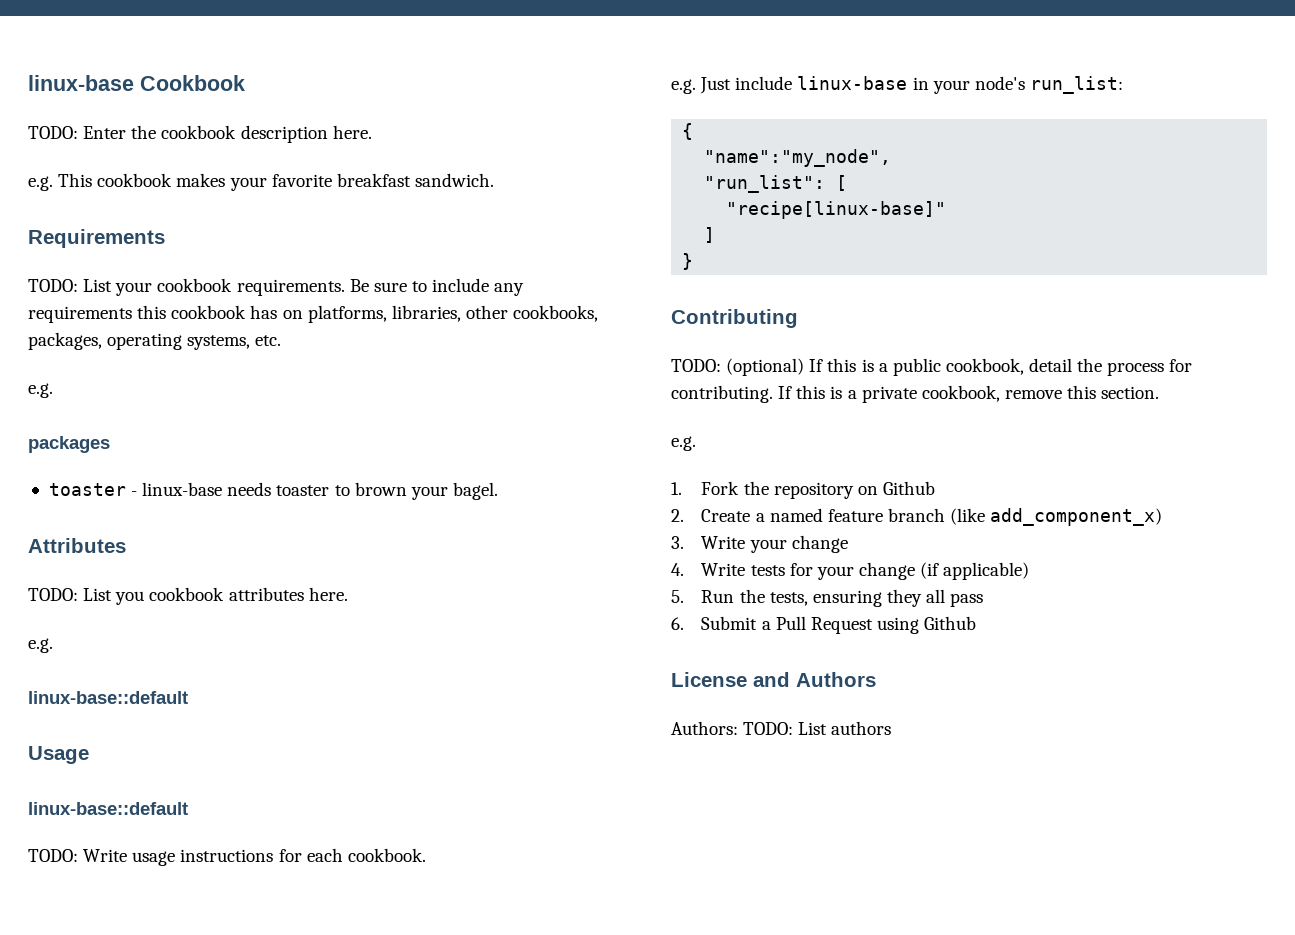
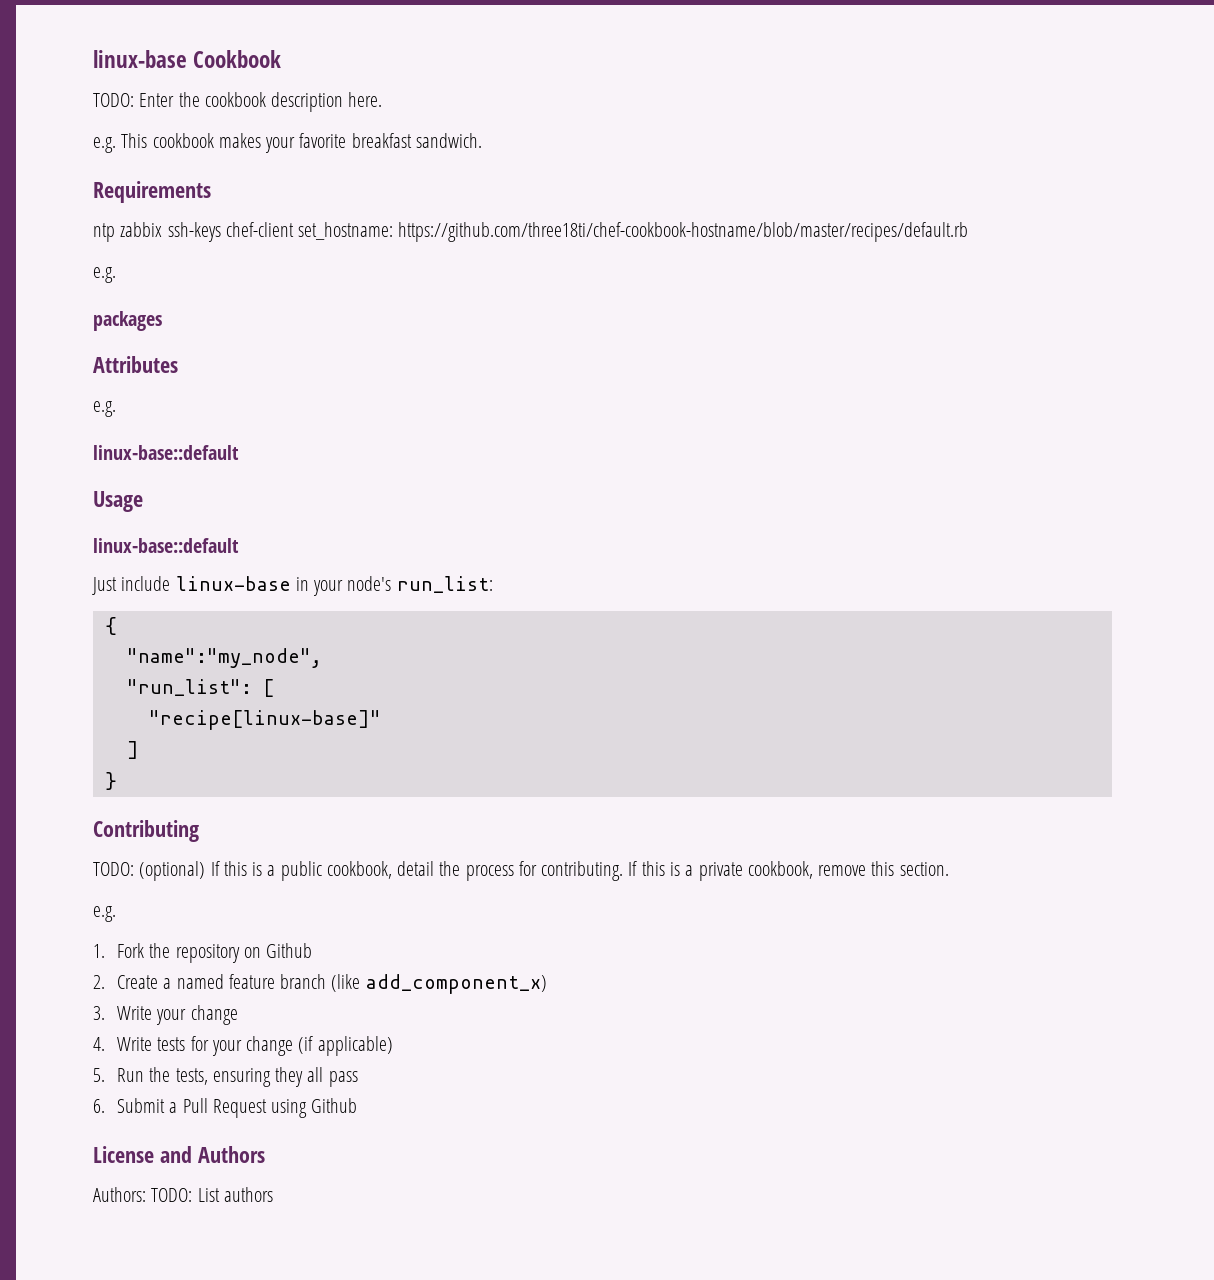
- TODO: List your cookbook requirements. Be sure to include any requirements this cookbook has on platforms, libraries, other cookbooks, packages, operating systems, etc.
+ ntp zabbix ssh-keys chef-client set_hostname: https://github.com/three18ti/chef-cookbook-hostname/blob/master/recipes/default.rb
  e.g.
  packages
- toaster - linux-base needs toaster to brown your bagel.
  Attributes
- TODO: List you cookbook attributes here.
  e.g.
  linux-base::default
  Usage
  linux-base::default
- TODO: Write usage instructions for each cookbook.
- e.g. Just include linux-base in your node's run_list:
+ Just include linux-base in your node's run_list:

